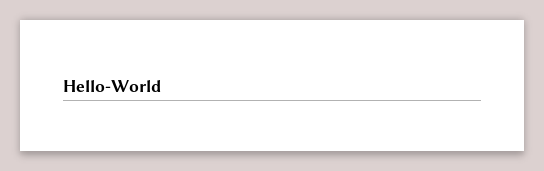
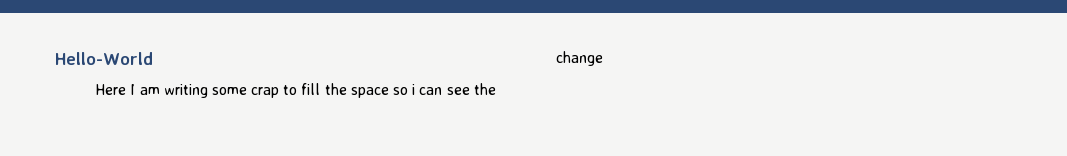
+ Here I am writing some crap to fill the space so i can see the change

